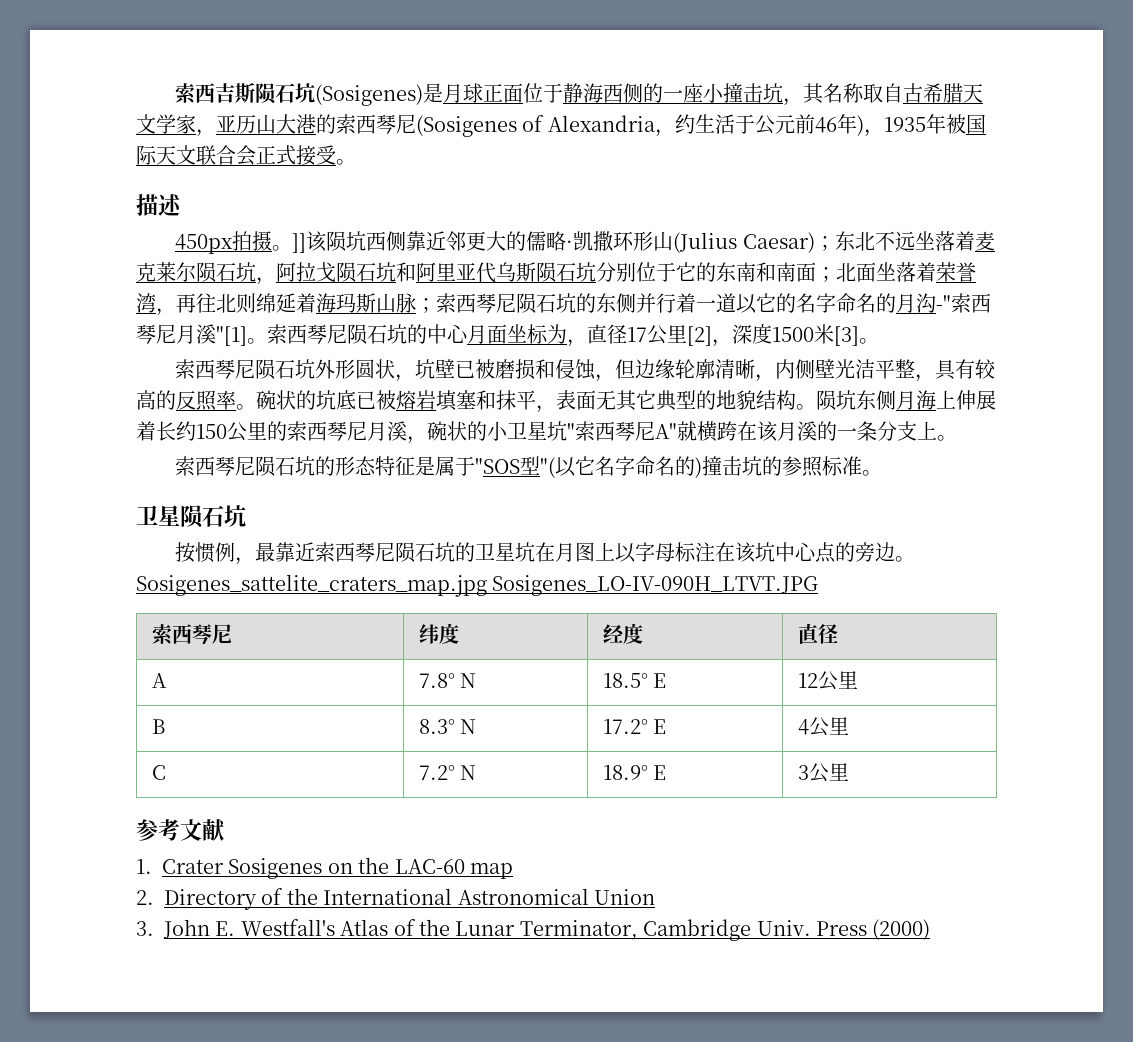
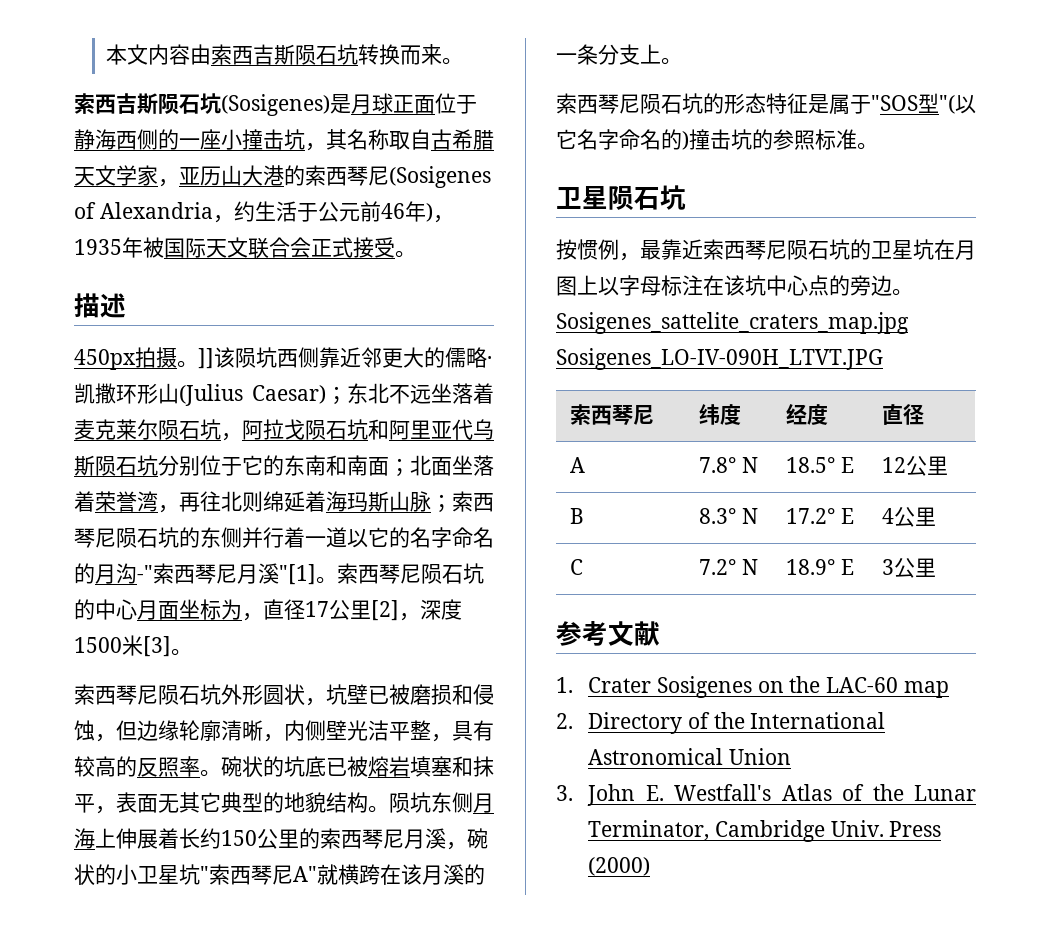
+ 本文内容由索西吉斯陨石坑转换而来。

